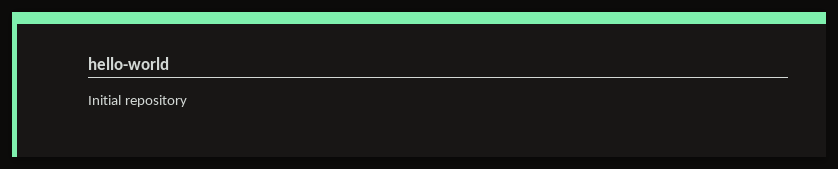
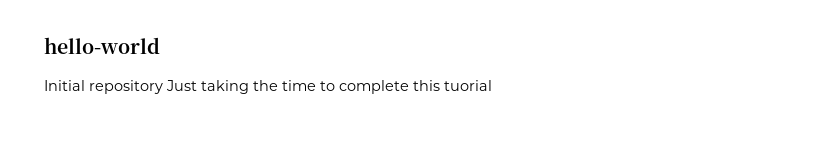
- Initial repository
+ Initial repository Just taking the time to complete this tuorial

